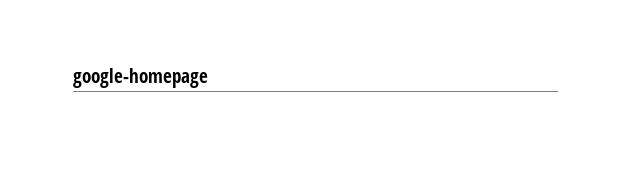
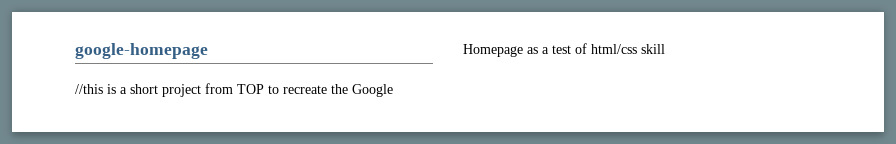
+ //this is a short project from TOP to recreate the Google Homepage as a test of html/css skill

